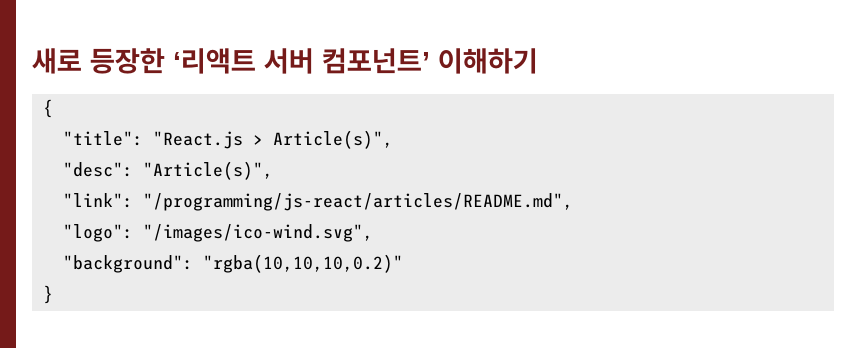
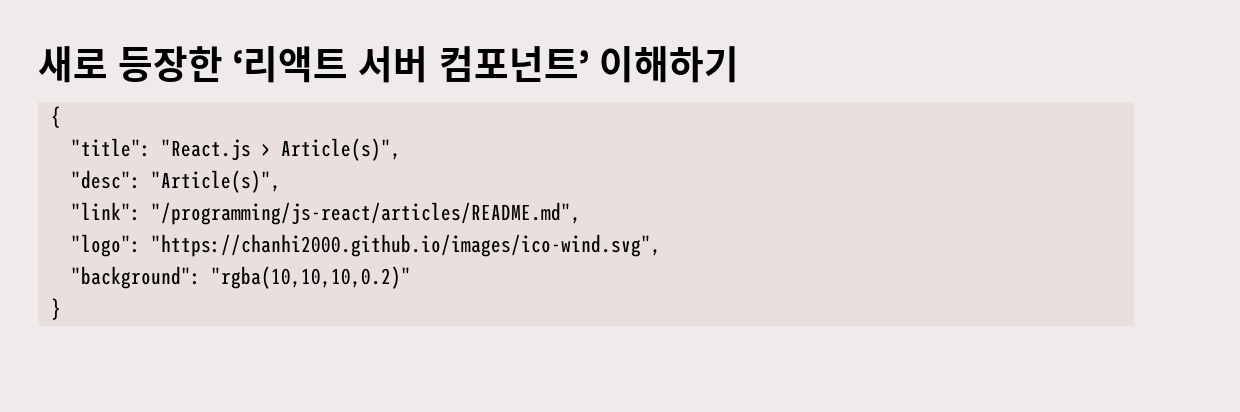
- "logo": "/images/ico-wind.svg",
+ "logo": "https://chanhi2000.github.io/images/ico-wind.svg",

